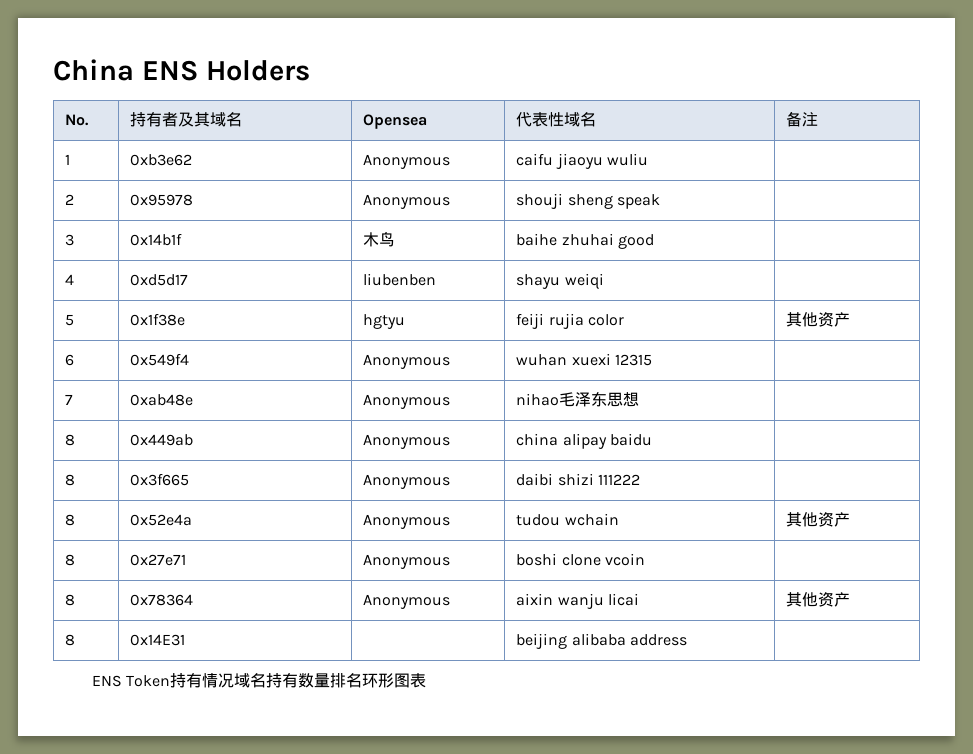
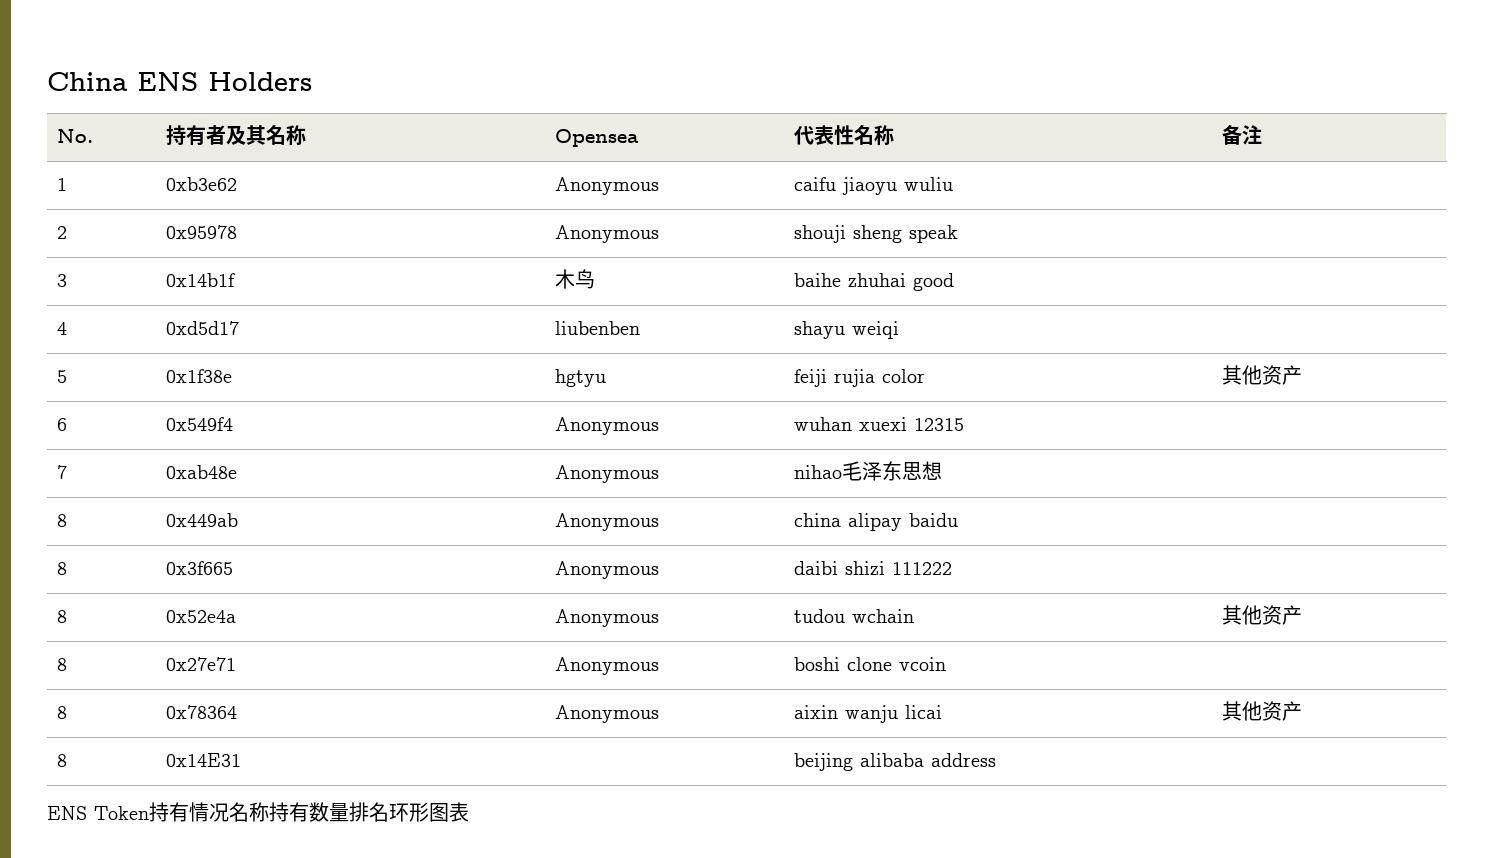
- No. | 持有者及其域名 | Opensea | 代表性域名 | 备注
+ No. | 持有者及其名称 | Opensea | 代表性名称 | 备注
- ENS Token持有情况域名持有数量排名环形图表
+ ENS Token持有情况名称持有数量排名环形图表

